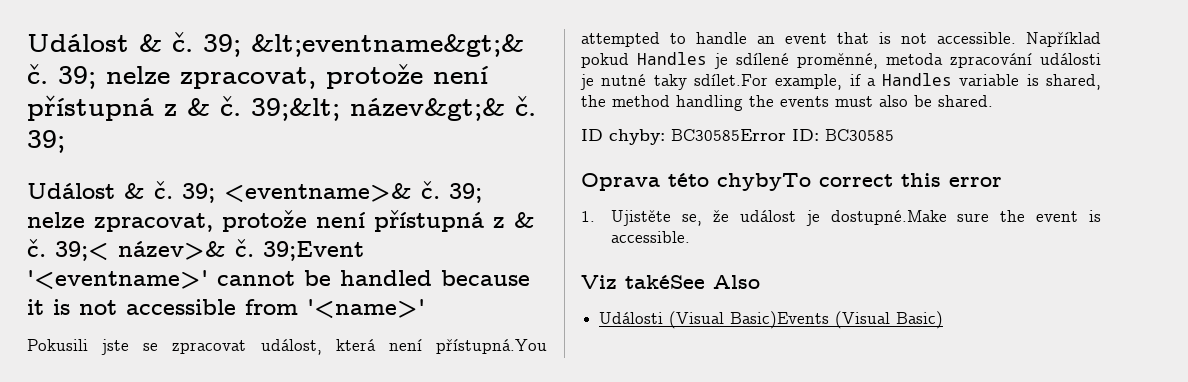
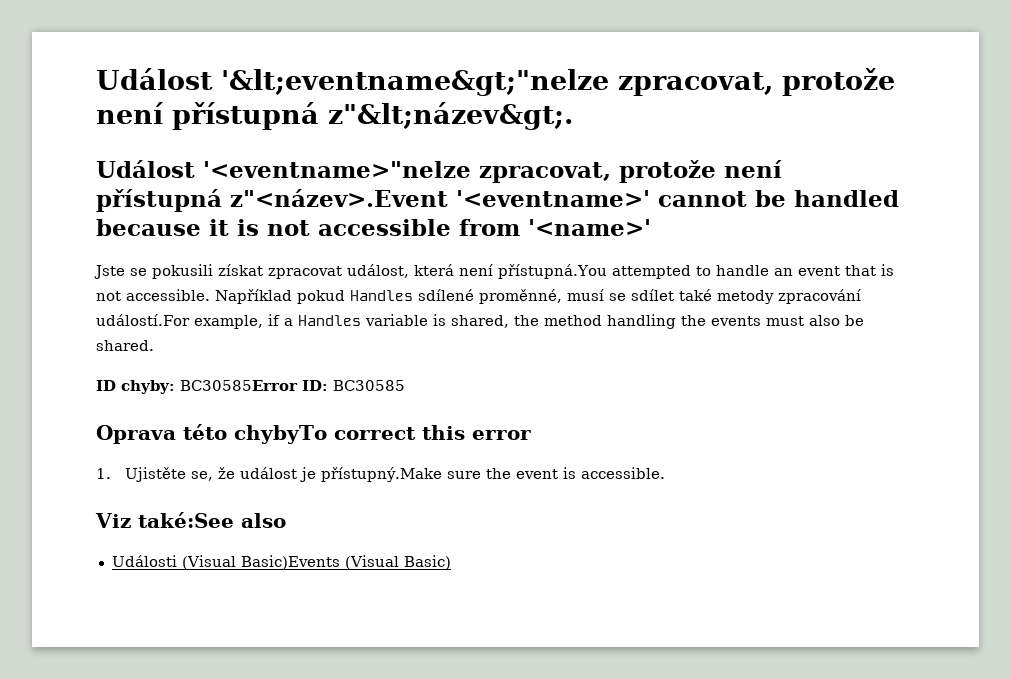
- Událost & č. 39; &lt;eventname&gt;& č. 39; nelze zpracovat, protože není přístupná z & č. 39;&lt; název&gt;& č. 39;
- Událost & č. 39; <eventname>& č. 39; nelze zpracovat, protože není přístupná z & č. 39;< název>& č. 39;Event '<eventname>' cannot be handled because it is not accessible from '<name>'
+ Událost '&lt;eventname&gt;"nelze zpracovat, protože není přístupná z"&lt;název&gt;.
+ Událost '<eventname>"nelze zpracovat, protože není přístupná z"<název>.Event '<eventname>' cannot be handled because it is not accessible from '<name>'
- Pokusili jste se zpracovat událost, která není přístupná.You attempted to handle an event that is not accessible.
+ Jste se pokusili získat zpracovat událost, která není přístupná.You attempted to handle an event that is not accessible.
- Například pokud Handles je sdílené proměnné, metoda zpracování události je nutné taky sdílet.For example, if a Handles variable is shared, the method handling the events must also be shared.
+ Například pokud Handles sdílené proměnné, musí se sdílet také metody zpracování událostí.For example, if a Handles variable is shared, the method handling the events must also be shared.
- 1. Ujistěte se, že událost je dostupné.Make sure the event is accessible.
+ 1. Ujistěte se, že událost je přístupný.Make sure the event is accessible.
- Viz takéSee Also
+ Viz také:See also

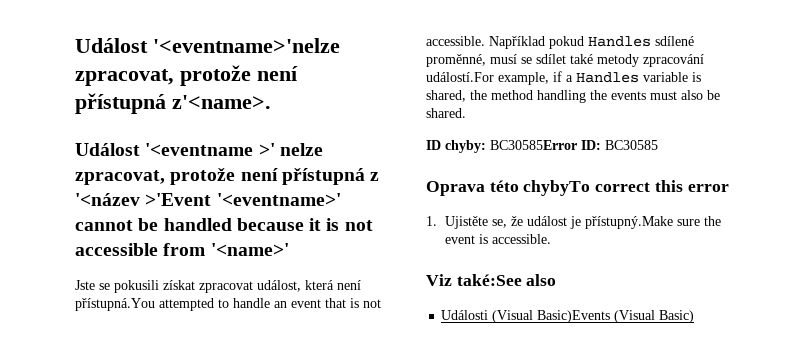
- Událost '&lt;eventname&gt;"nelze zpracovat, protože není přístupná z"&lt;název&gt;.
- Událost '<eventname>"nelze zpracovat, protože není přístupná z"<název>.Event '<eventname>' cannot be handled because it is not accessible from '<name>'
+ Událost '<eventname>'nelze zpracovat, protože není přístupná z'<name>.
+ Událost '<eventname >' nelze zpracovat, protože není přístupná z '<název >'Event '<eventname>' cannot be handled because it is not accessible from '<name>'

